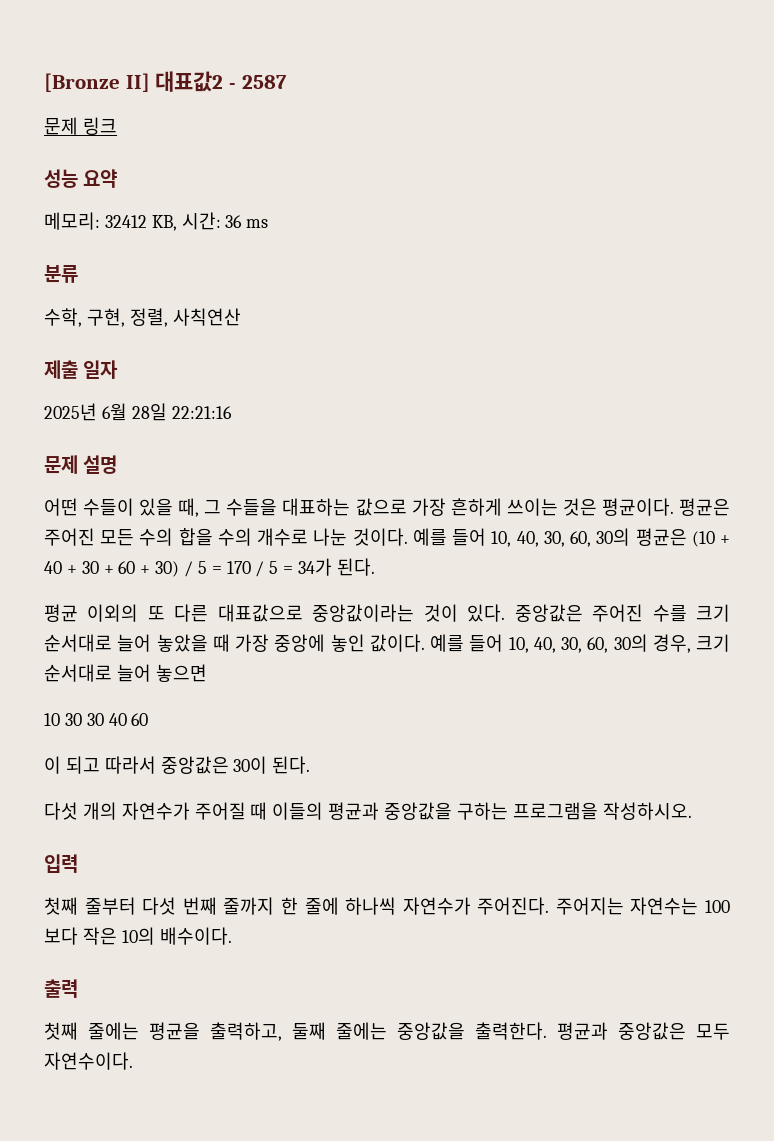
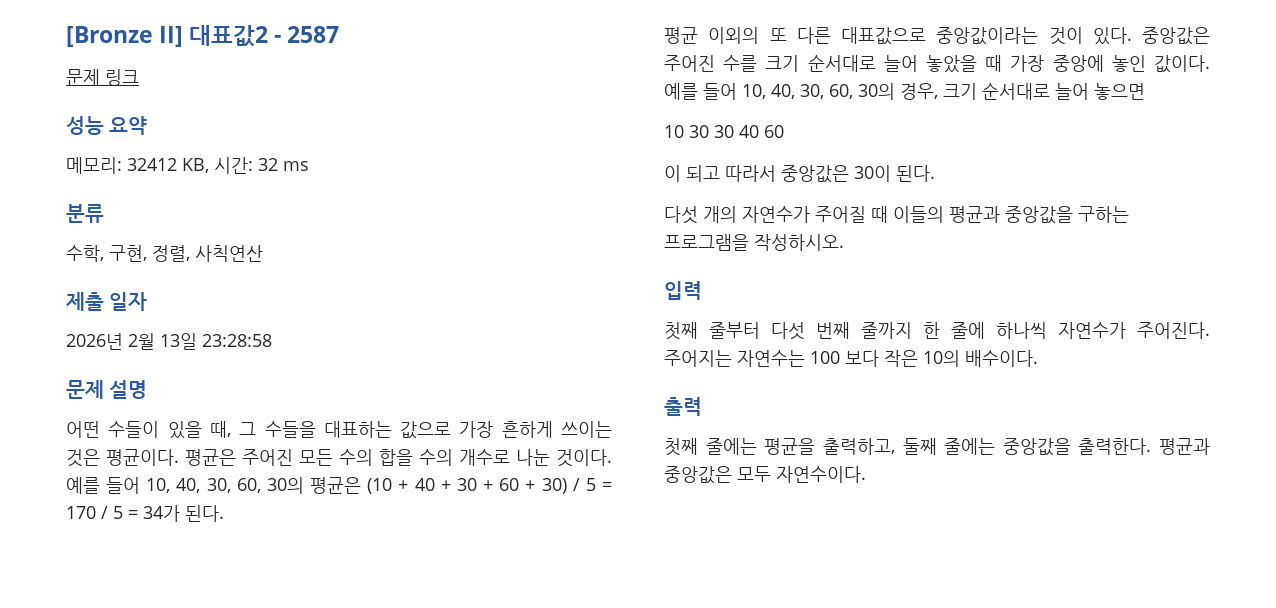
- 메모리: 32412 KB, 시간: 36 ms
+ 메모리: 32412 KB, 시간: 32 ms
- 2025년 6월 28일 22:21:16
+ 2026년 2월 13일 23:28:58

